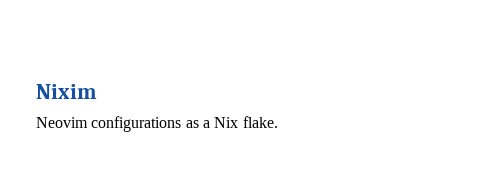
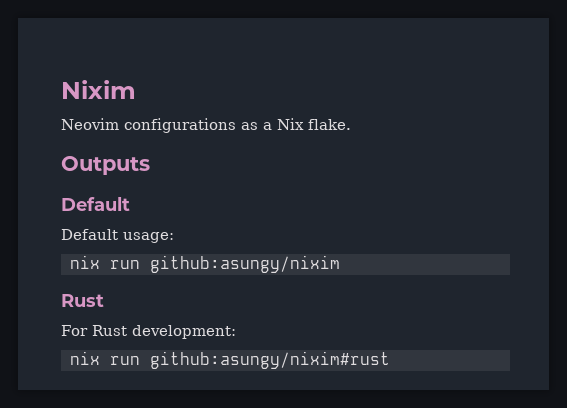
+ Outputs
+ Default
+ Default usage:
+ nix run github:asungy/nixim
+ Rust
+ For Rust development:
+ nix run github:asungy/nixim#rust

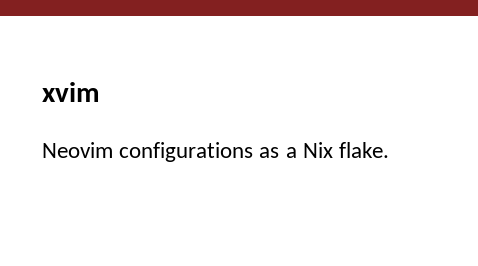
- Nixim
+ xvim
- Outputs
- Default
- Default usage:
- nix run github:asungy/nixim
- Rust
- For Rust development:
- nix run github:asungy/nixim#rust

